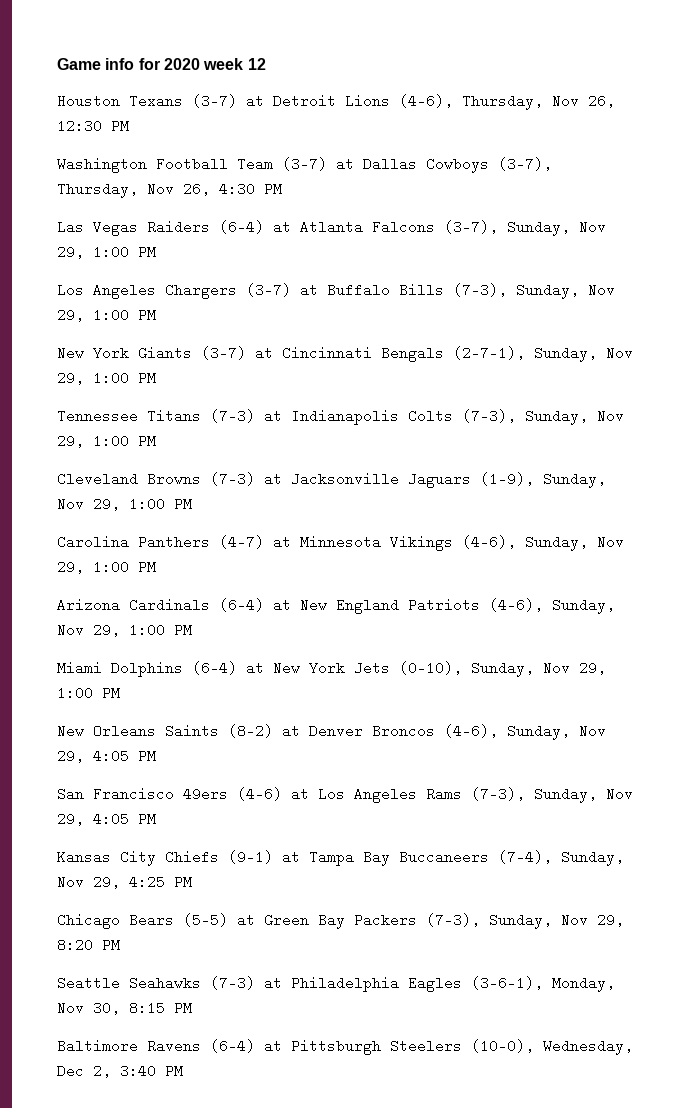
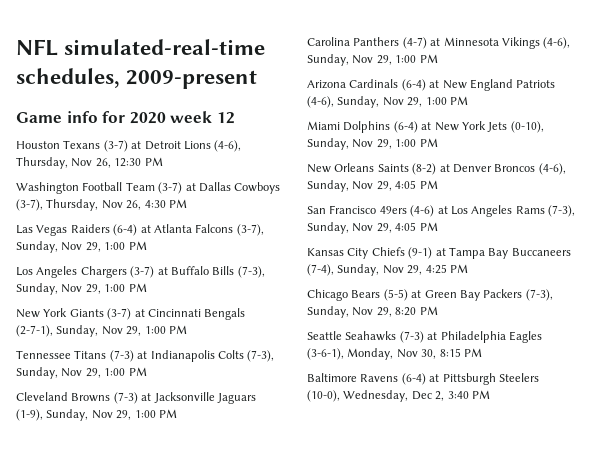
+ NFL simulated-real-time schedules, 2009-present

